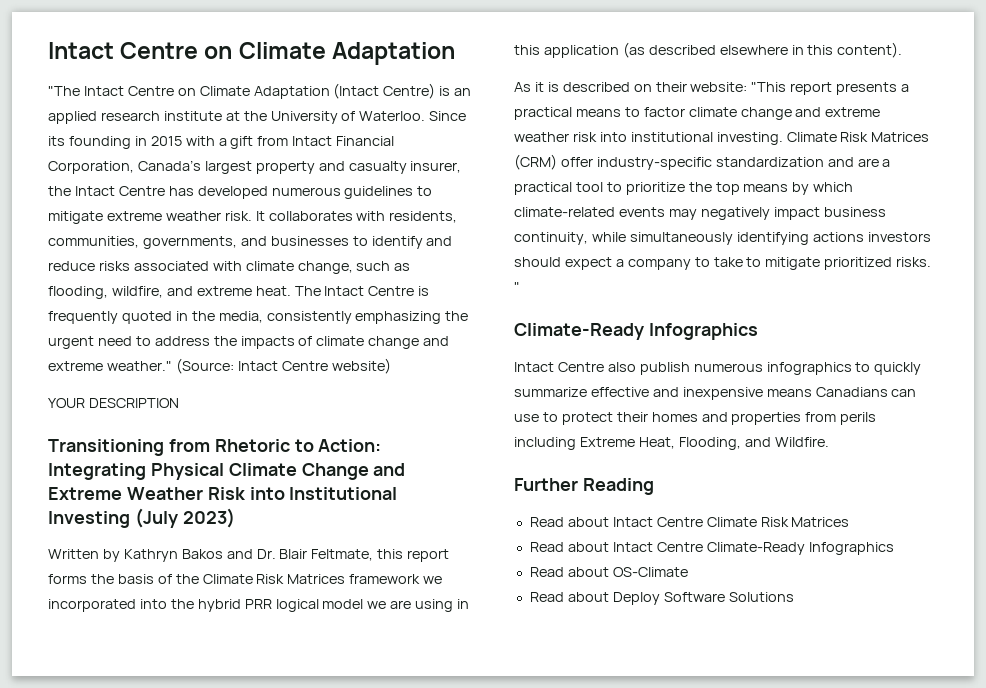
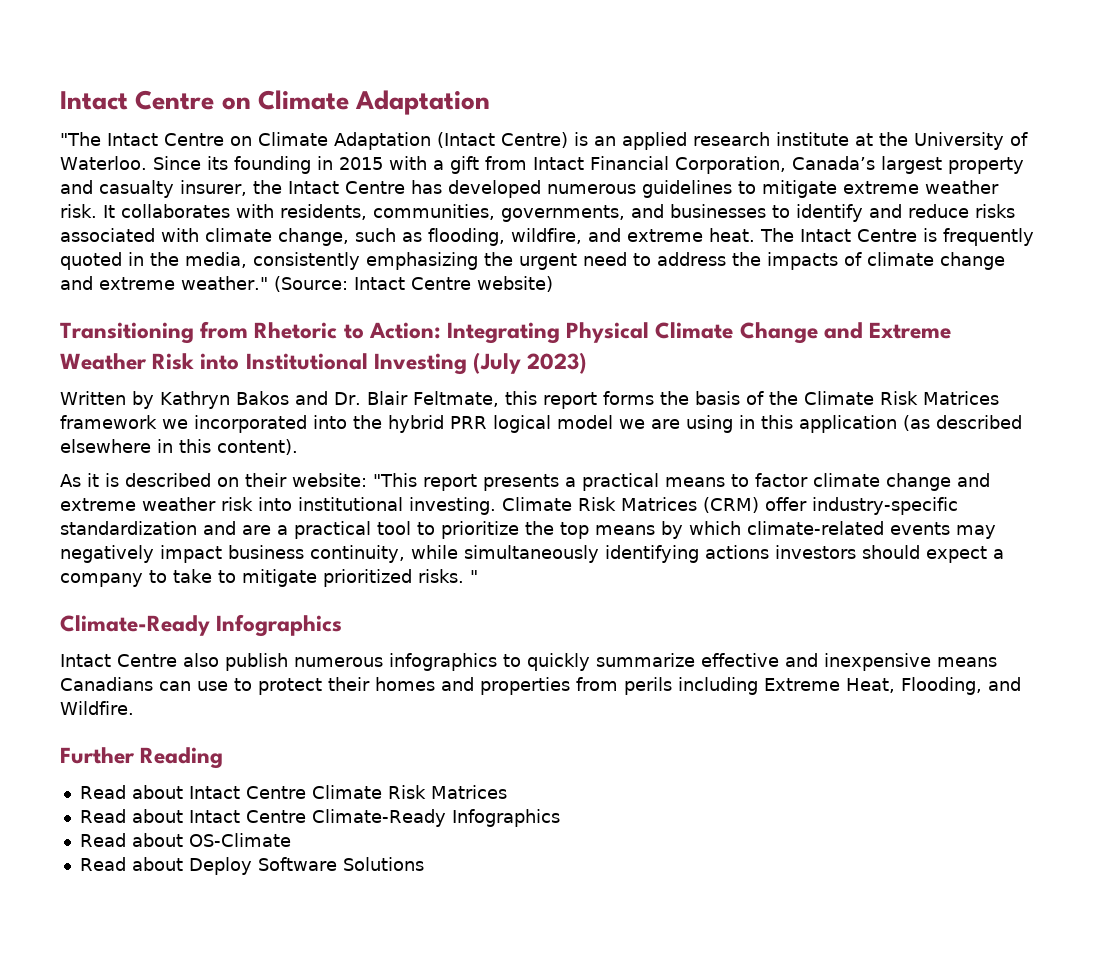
- YOUR DESCRIPTION

